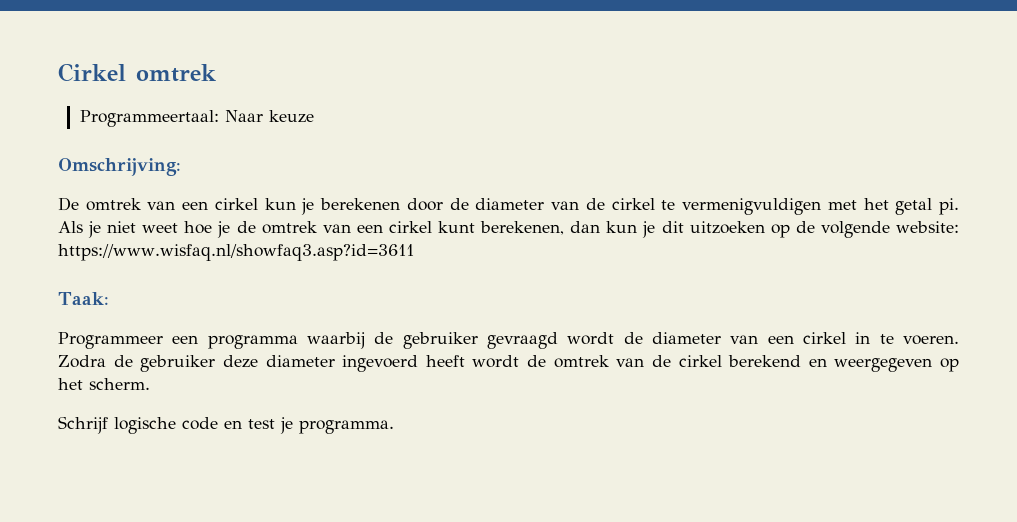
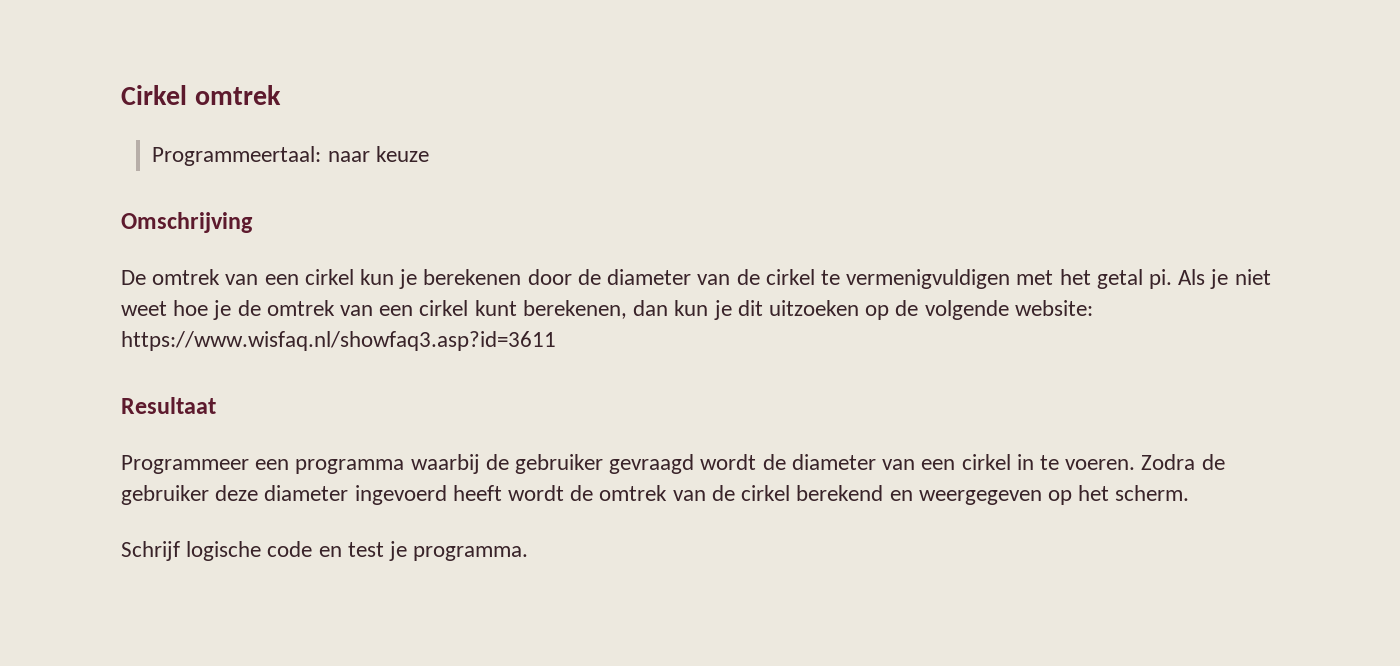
- Programmeertaal: Naar keuze
+ Programmeertaal: naar keuze
- Omschrijving:
+ Omschrijving
- Taak:
+ Resultaat

